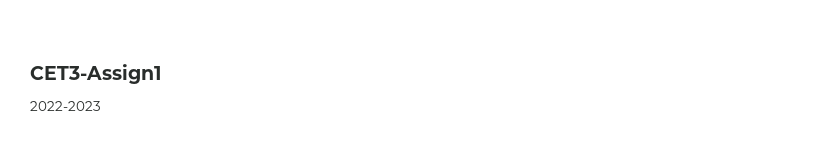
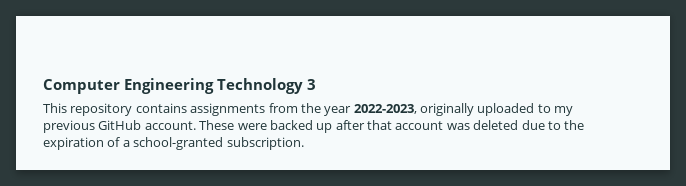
- CET3-Assign1
- 2022-2023
+ Computer Engineering Technology 3
+ This repository contains assignments from the year 2022-2023, originally uploaded to my previous GitHub account. These were backed up after that account was deleted due to the expiration of a school-granted subscription.

